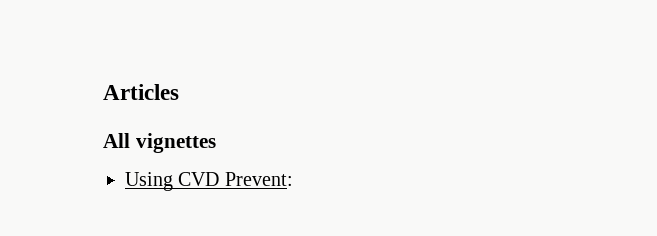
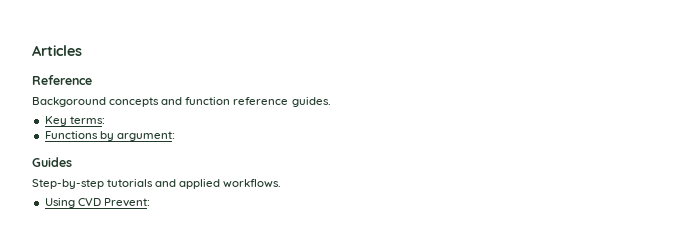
- All vignettes
+ Reference
+ Backgoround concepts and function reference guides.
+ Key terms:
+ Functions by argument:
+ Guides
+ Step-by-step tutorials and applied workflows.

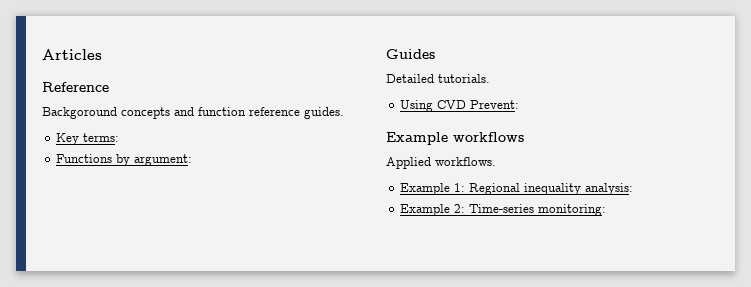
- Step-by-step tutorials and applied workflows.
+ Detailed tutorials.
  Using CVD Prevent:
+ Example workflows
+ Applied workflows.
+ Example 1: Regional inequality analysis:
+ Example 2: Time-series monitoring:

